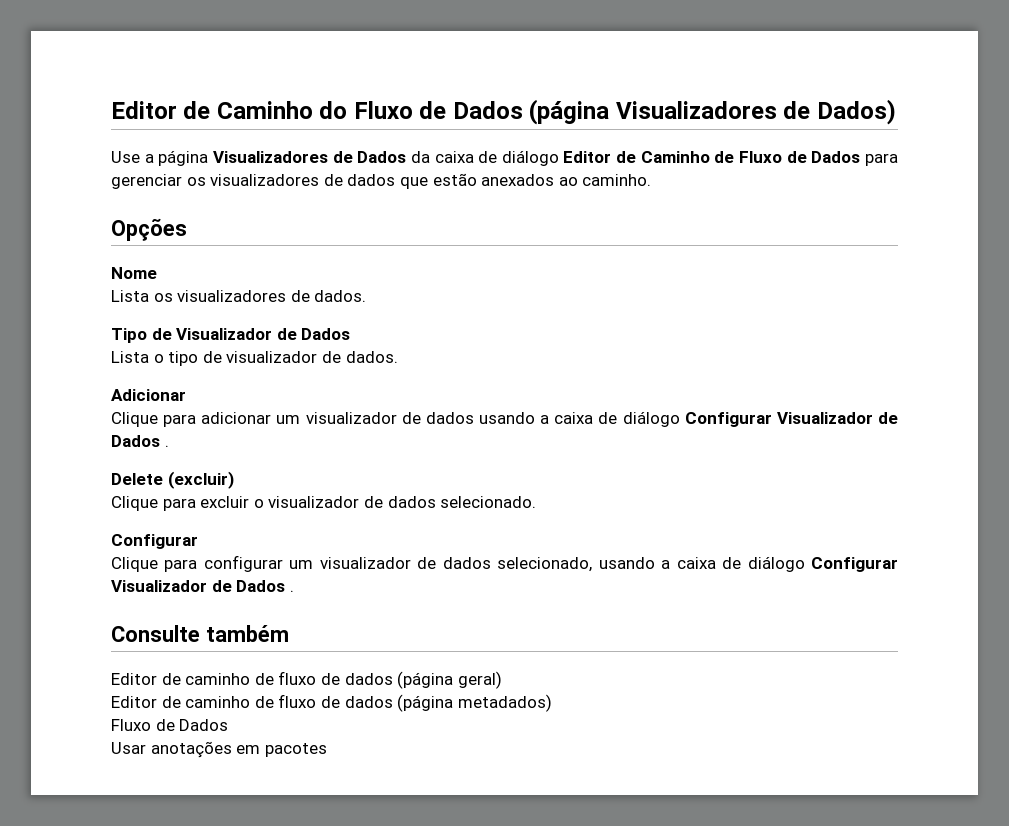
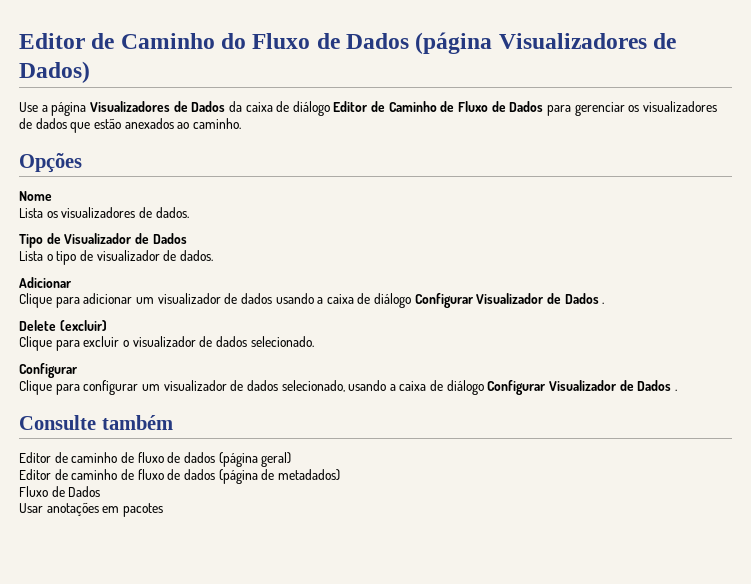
- Editor de caminho de fluxo de dados (página metadados)
+ Editor de caminho de fluxo de dados (página de metadados)

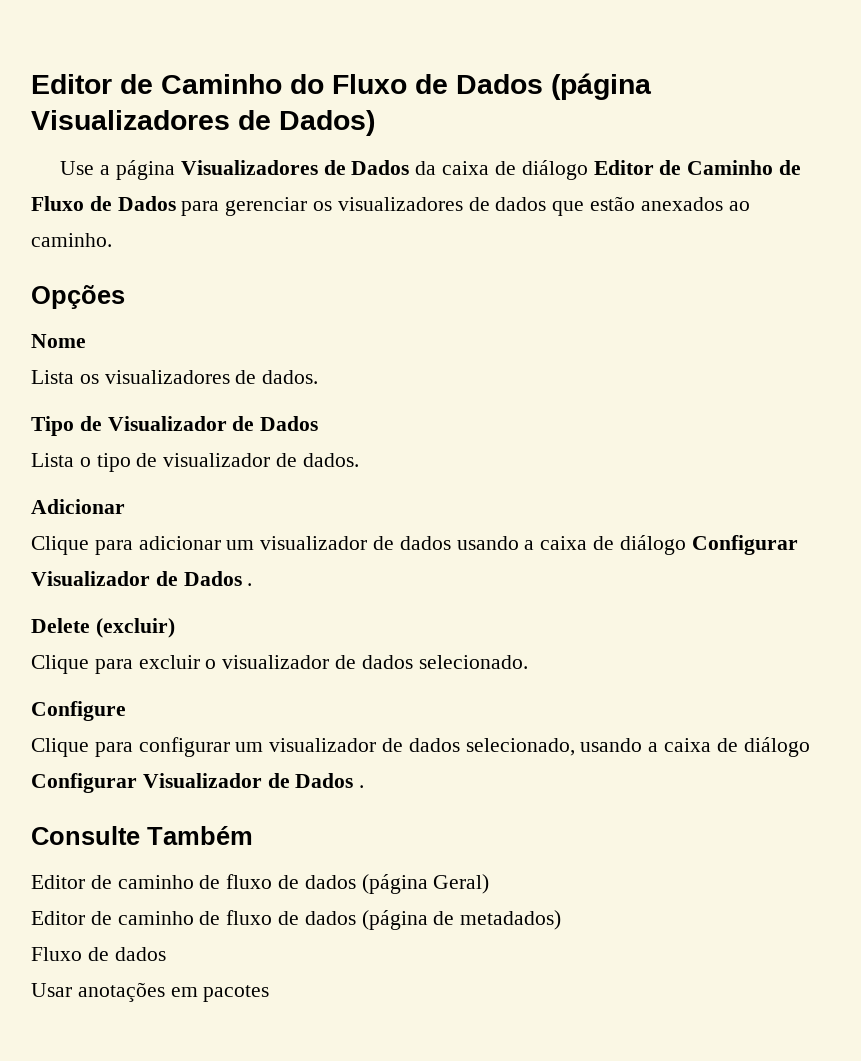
  Clique para excluir o visualizador de dados selecionado.
- Configurar
+ Configure
- Consulte também
- Editor de caminho de fluxo de dados (página geral)
+ Consulte Também
+ Editor de caminho de fluxo de dados (página Geral)
  Editor de caminho de fluxo de dados (página de metadados)
- Fluxo de Dados
+ Fluxo de dados

